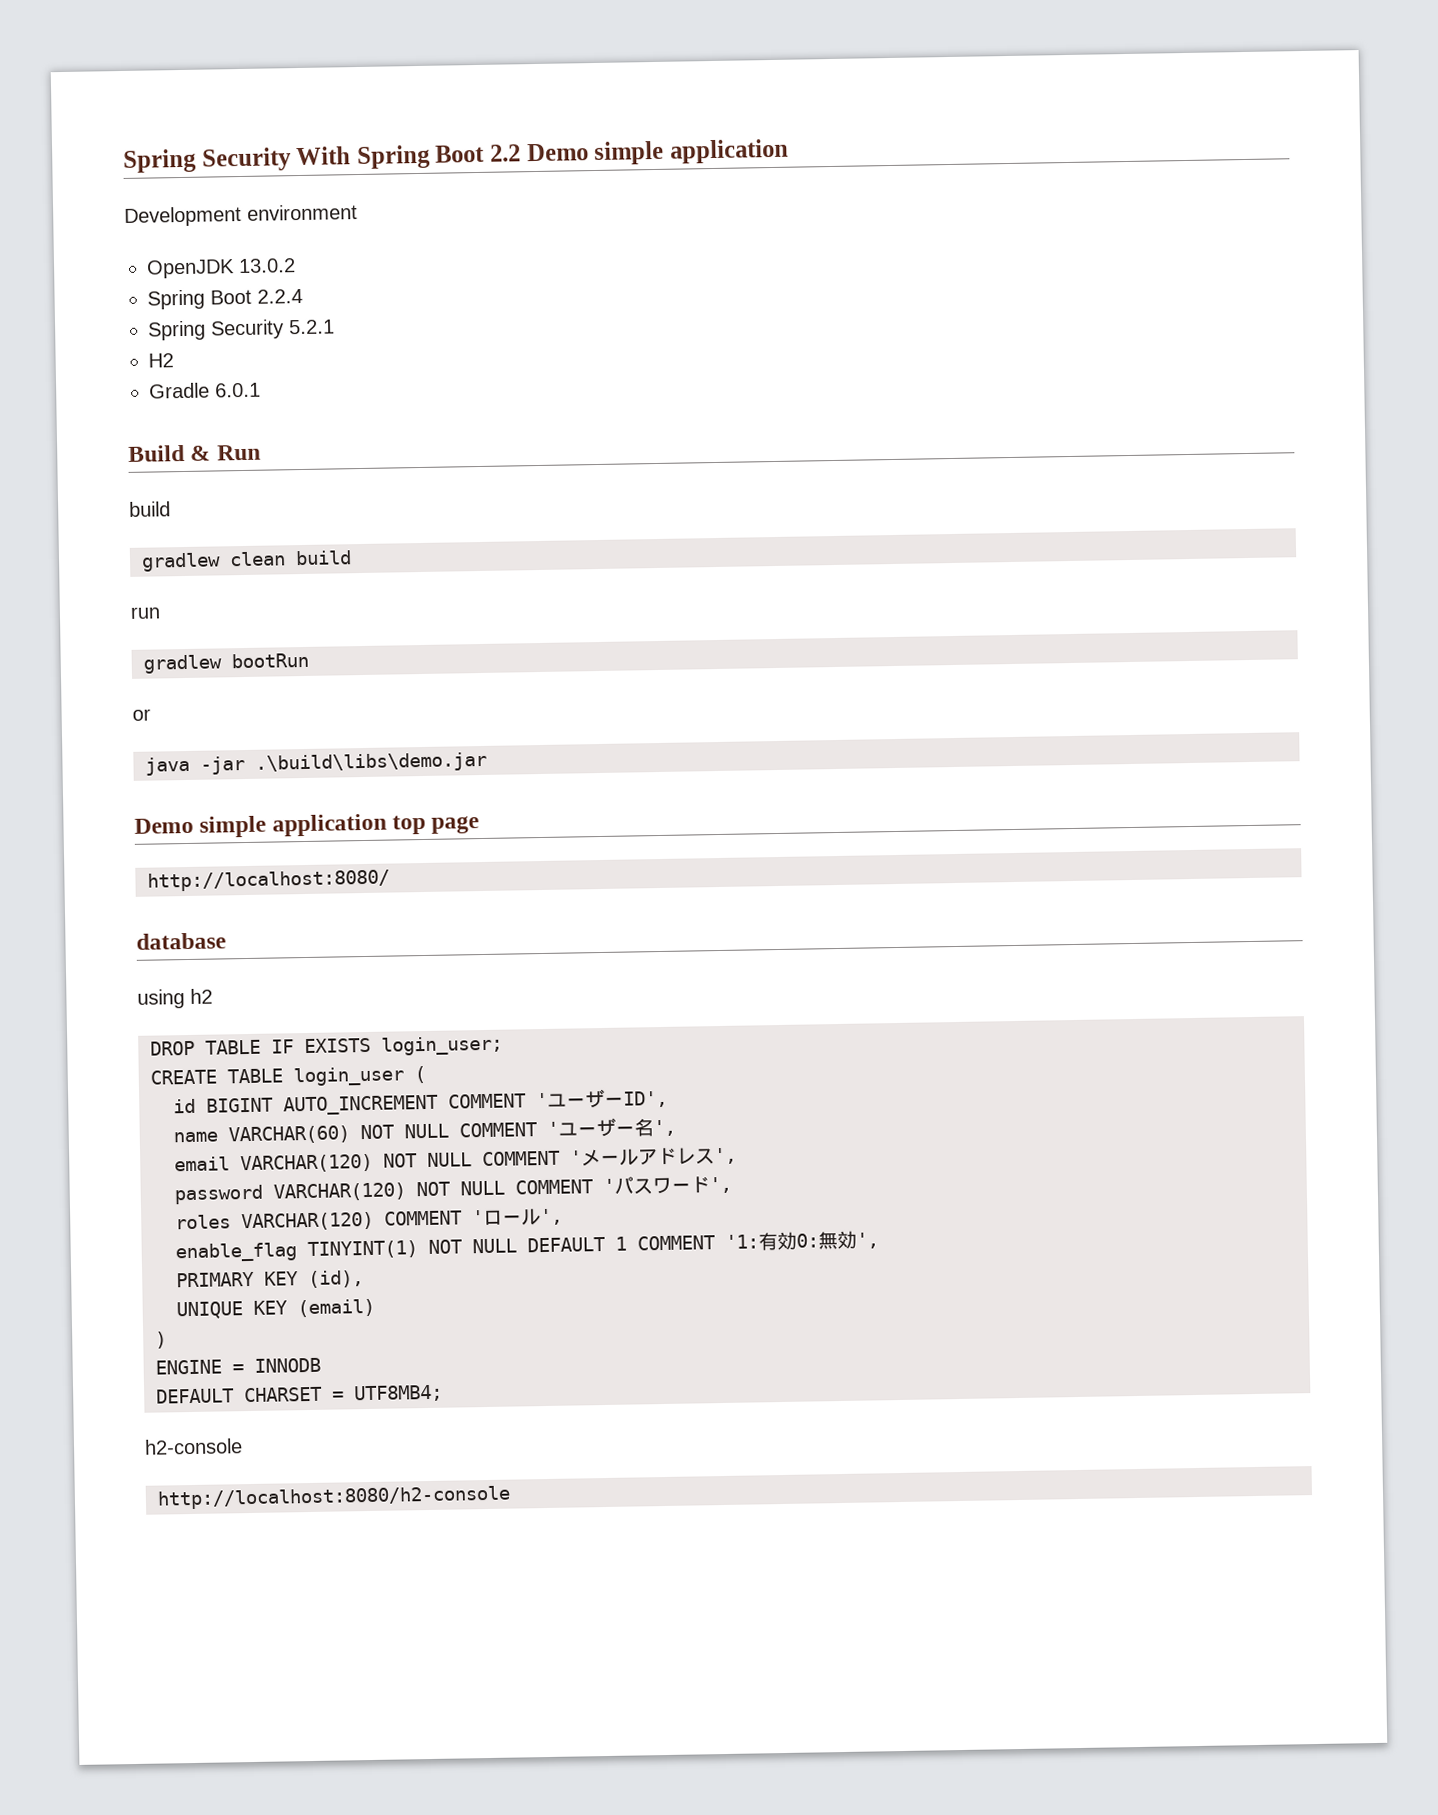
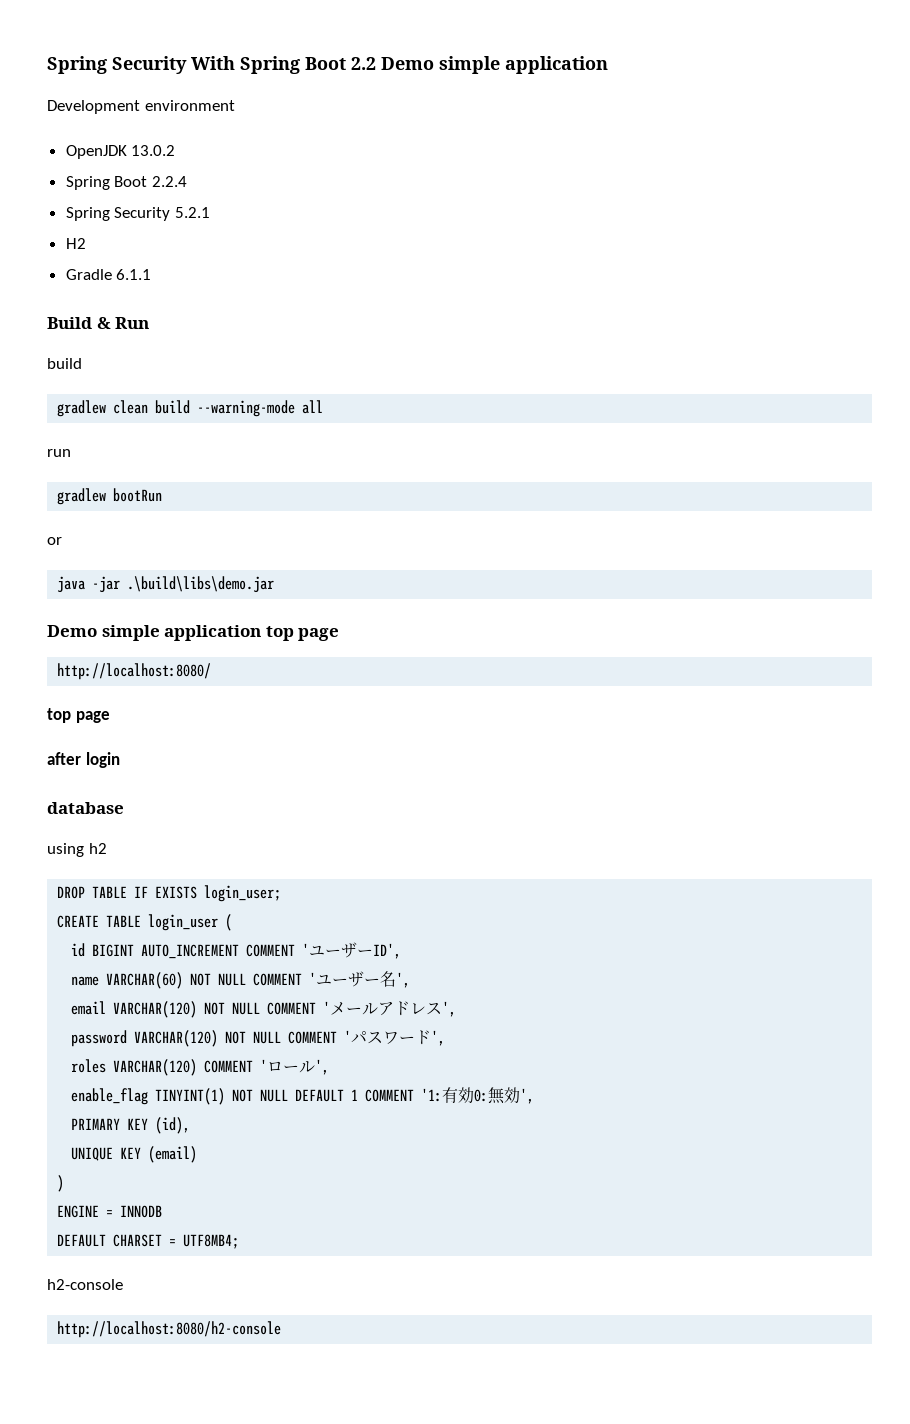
- Gradle 6.0.1
+ Gradle 6.1.1
- gradlew clean build
+ gradlew clean build --warning-mode all
  http://localhost:8080/
+ top page
+ after login

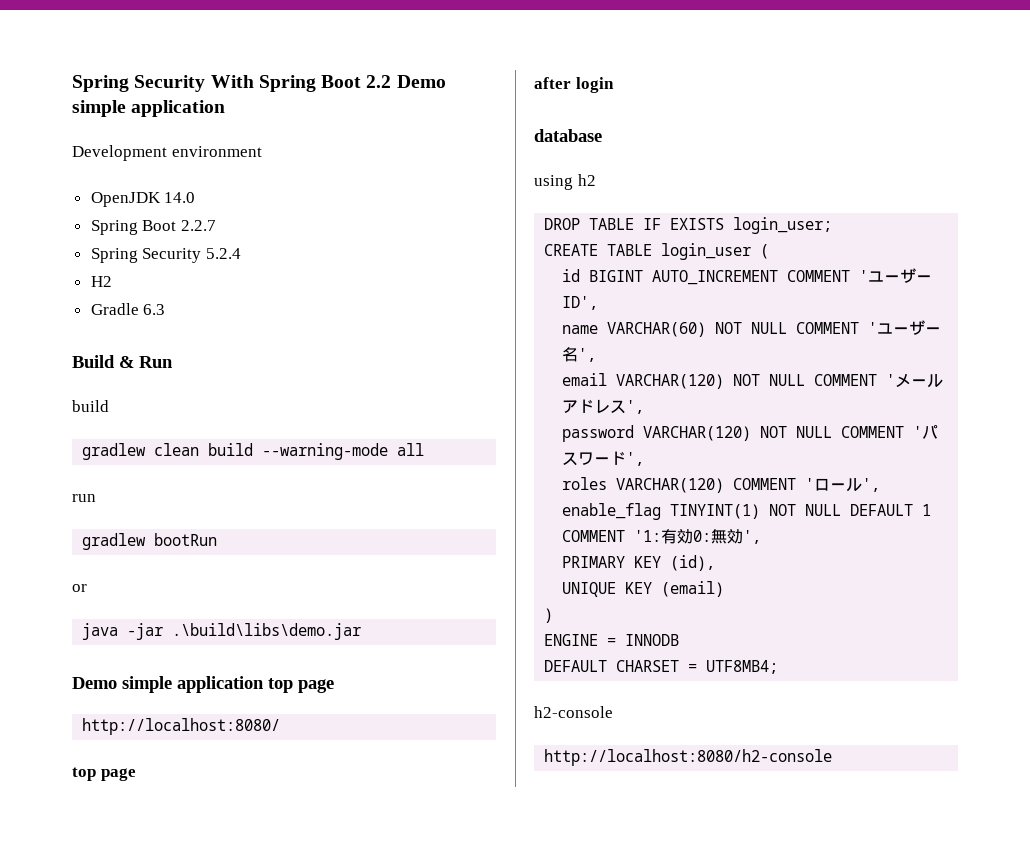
- OpenJDK 13.0.2
- Spring Boot 2.2.4
- Spring Security 5.2.1
+ OpenJDK 14.0
+ Spring Boot 2.2.7
+ Spring Security 5.2.4
- Gradle 6.1.1
+ Gradle 6.3

